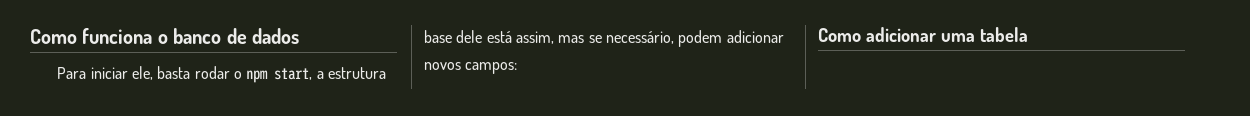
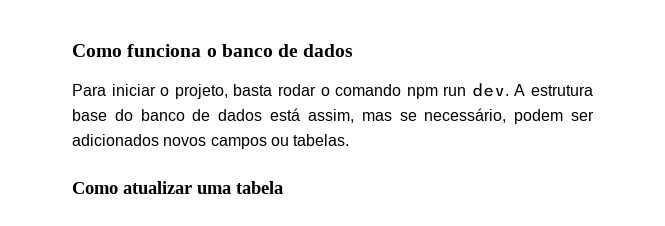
- Para iniciar ele, basta rodar o npm start, a estrutura base dele está assim, mas se necessário, podem adicionar novos campos:
- Como adicionar uma tabela
+ Para iniciar o projeto, basta rodar o comando npm run dev. A estrutura base do banco de dados está assim, mas se necessário, podem ser adicionados novos campos ou tabelas.
+ Como atualizar uma tabela

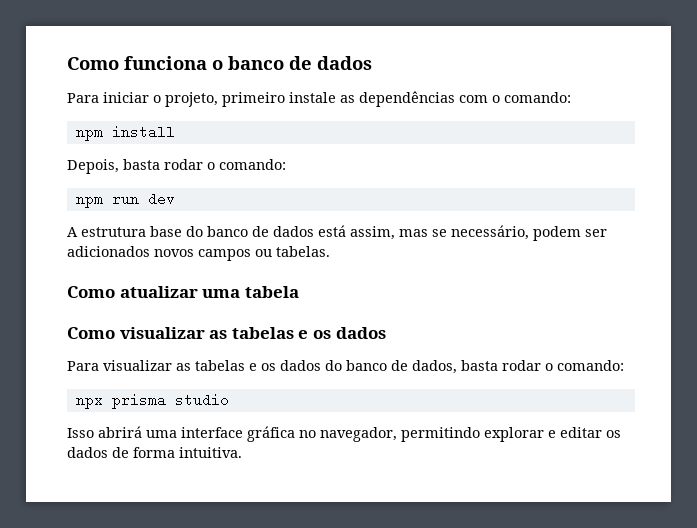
- Para iniciar o projeto, basta rodar o comando npm run dev. A estrutura base do banco de dados está assim, mas se necessário, podem ser adicionados novos campos ou tabelas.
+ Para iniciar o projeto, primeiro instale as dependências com o comando:
+ npm install
+ Depois, basta rodar o comando:
+ npm run dev
+ A estrutura base do banco de dados está assim, mas se necessário, podem ser adicionados novos campos ou tabelas.
+ Como visualizar as tabelas e os dados
+ Para visualizar as tabelas e os dados do banco de dados, basta rodar o comando:
+ npx prisma studio
+ Isso abrirá uma interface gráfica no navegador, permitindo explorar e editar os dados de forma intuitiva.

